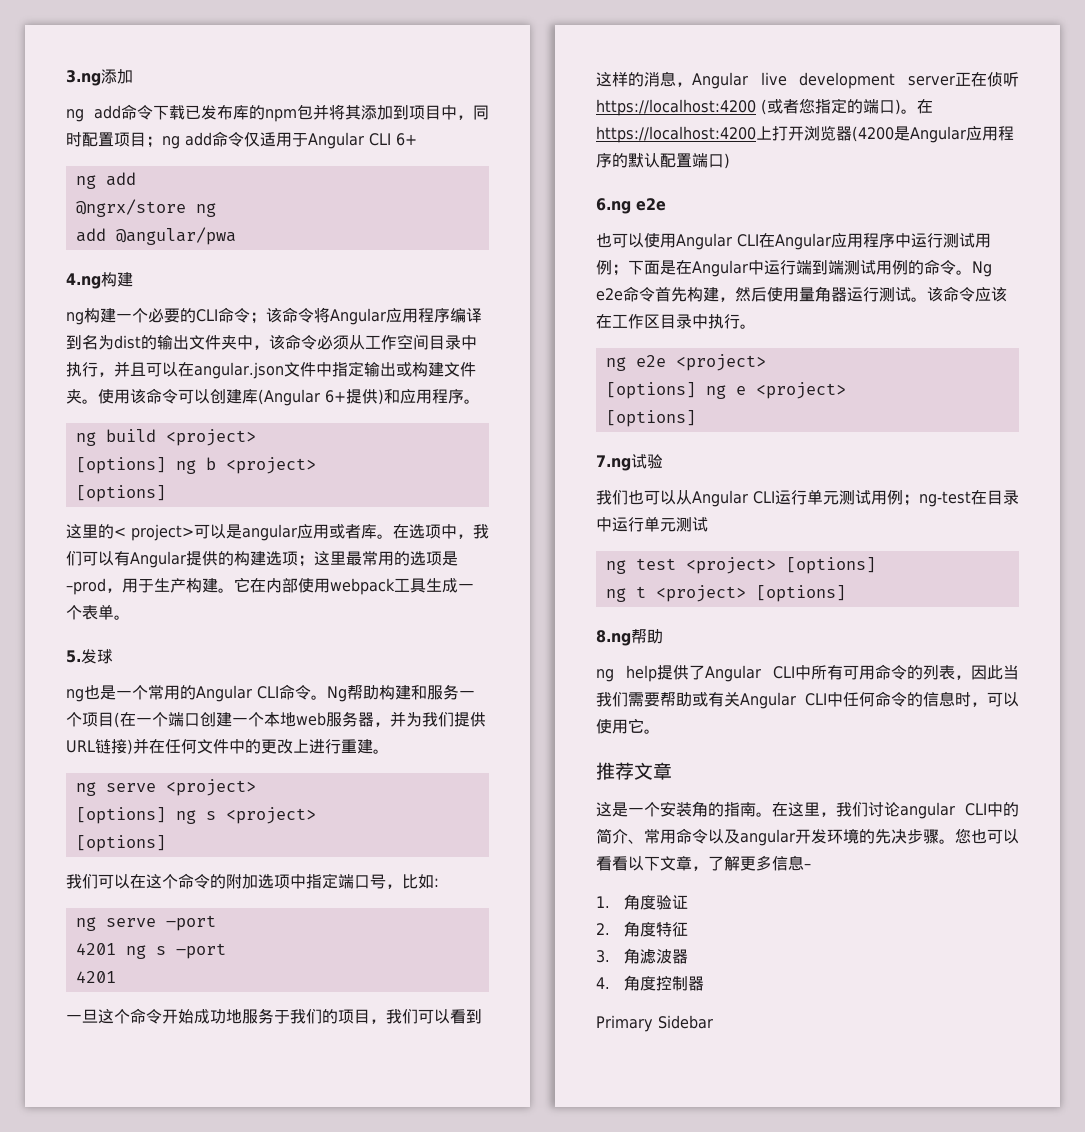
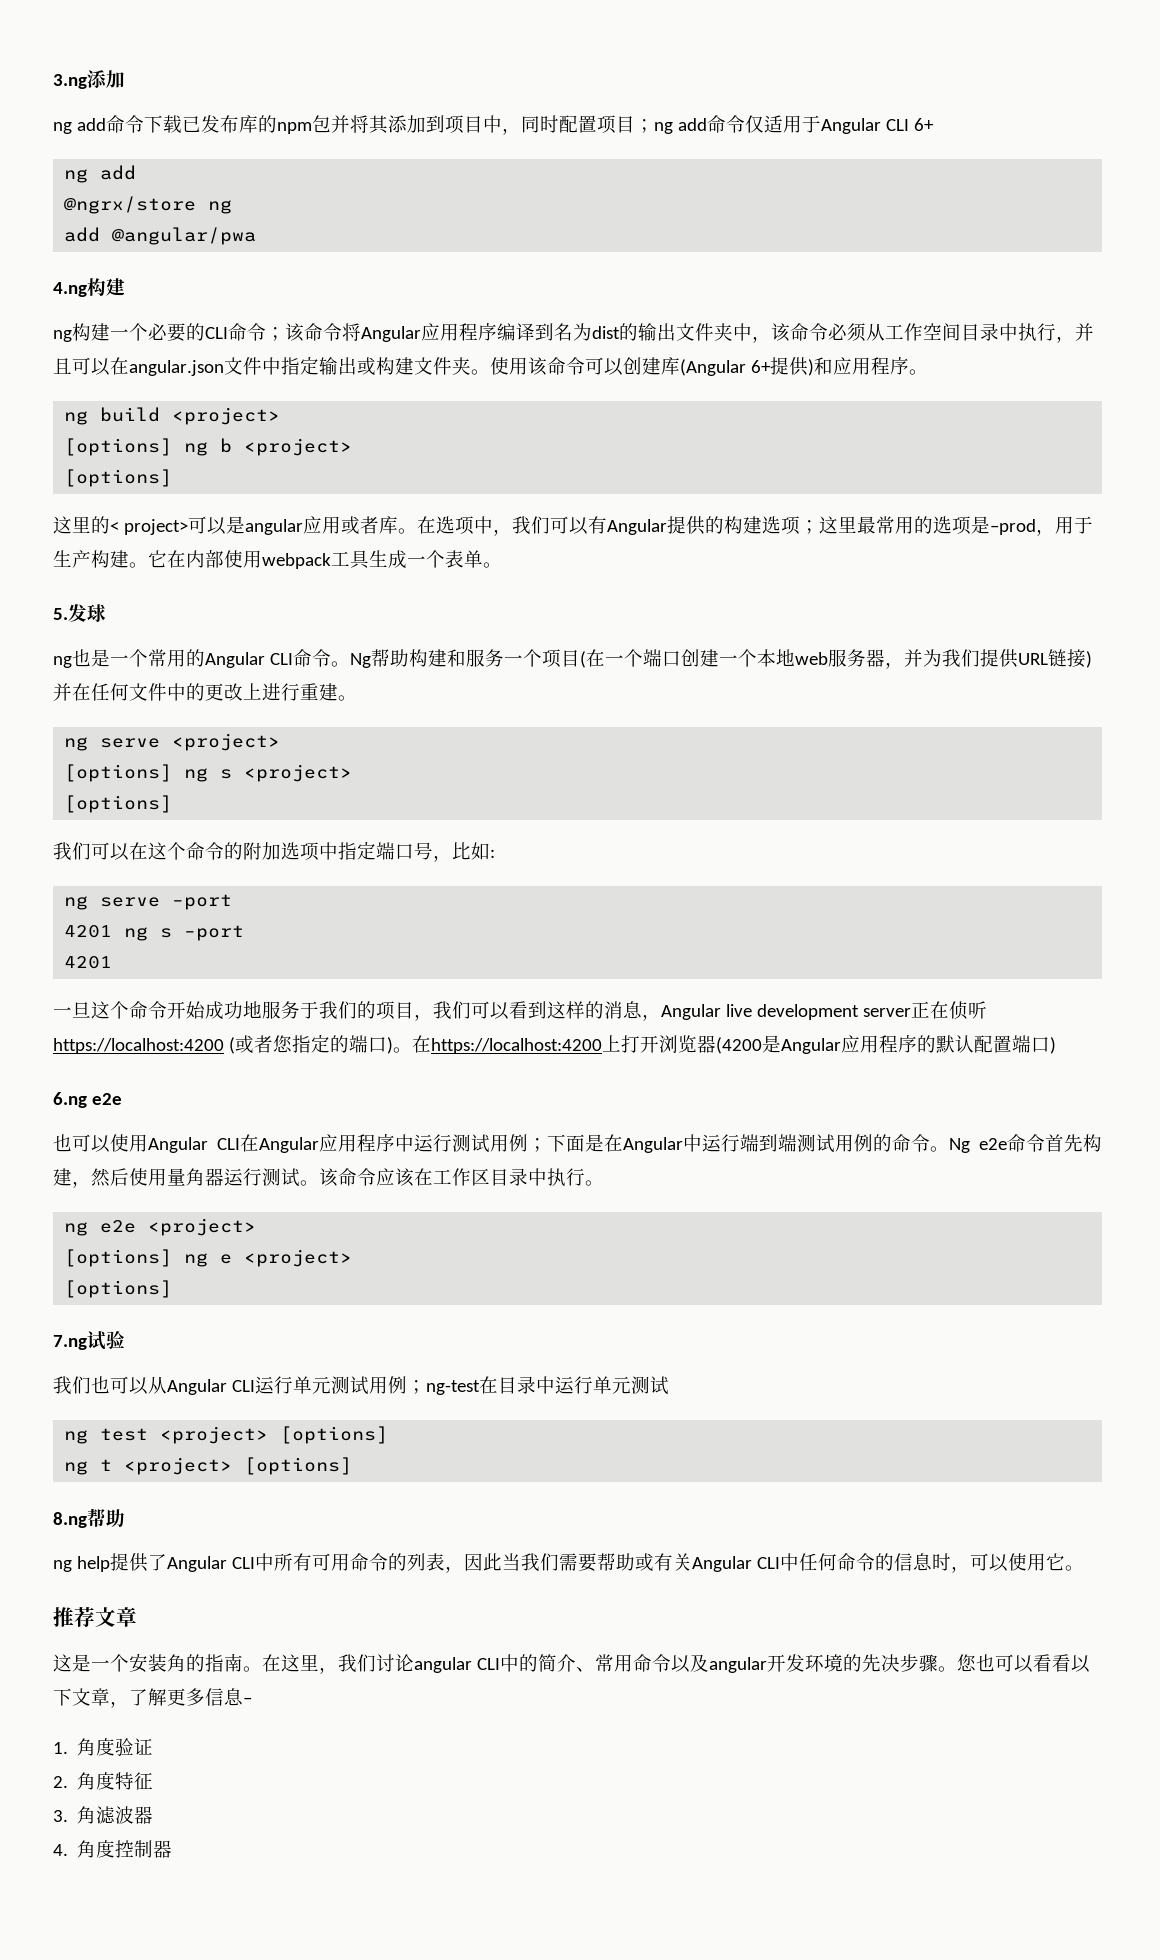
- Primary Sidebar

